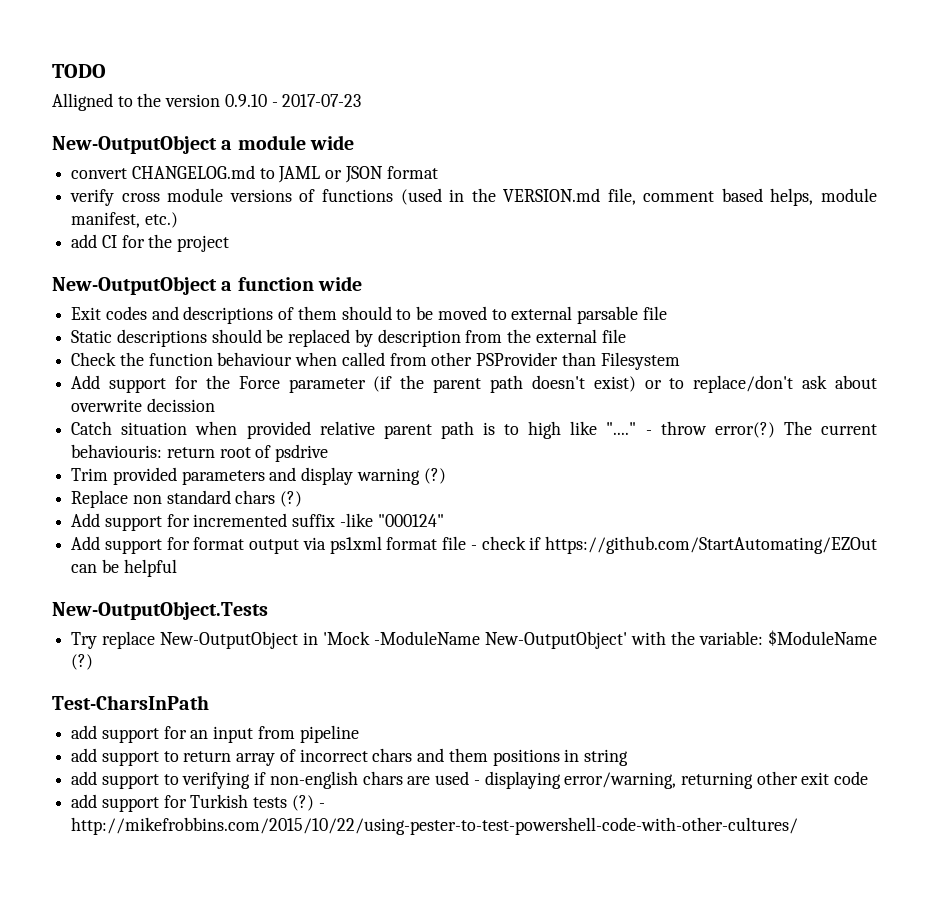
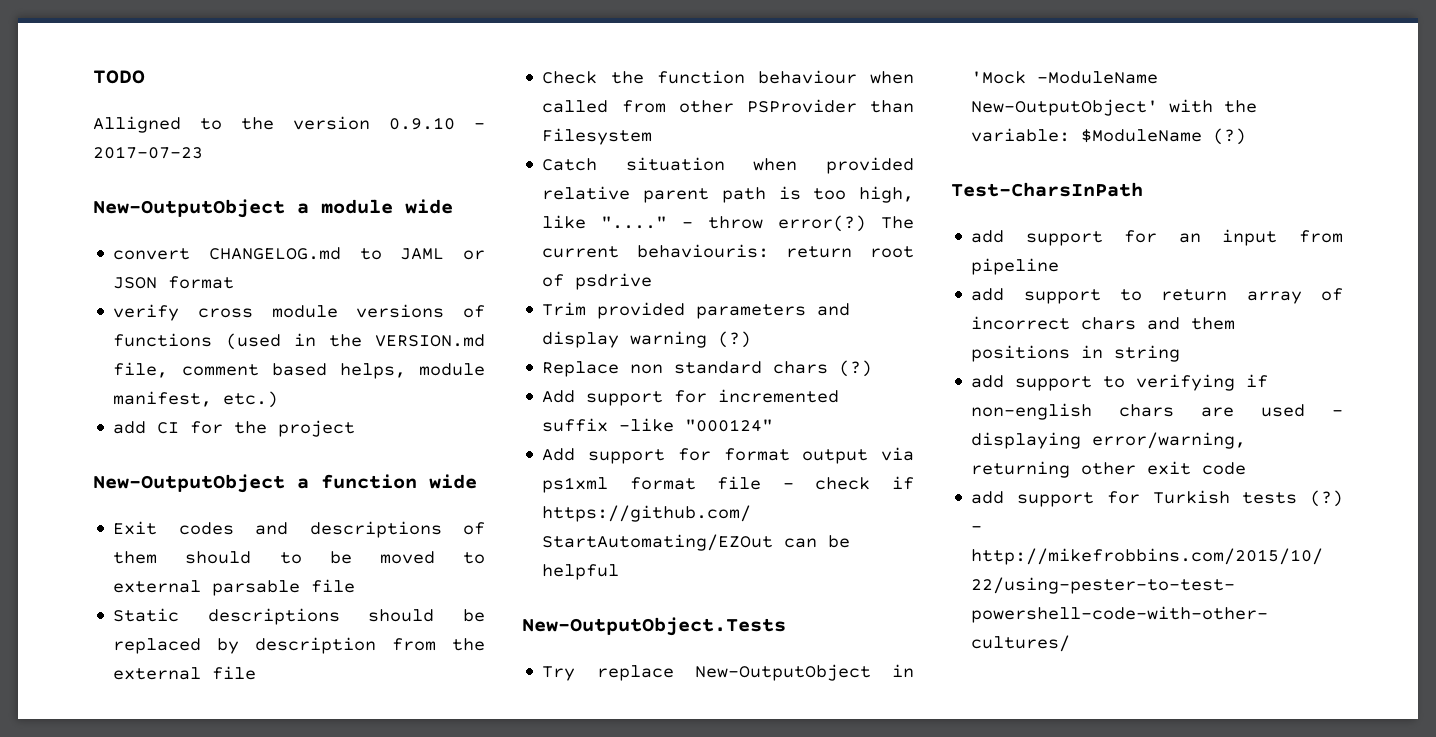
- Add support for the Force parameter (if the parent path doesn't exist) or to replace/don't ask about overwrite decission
- Catch situation when provided relative parent path is to high like "...."
+ Catch situation when provided relative parent path is too high, like "...."

